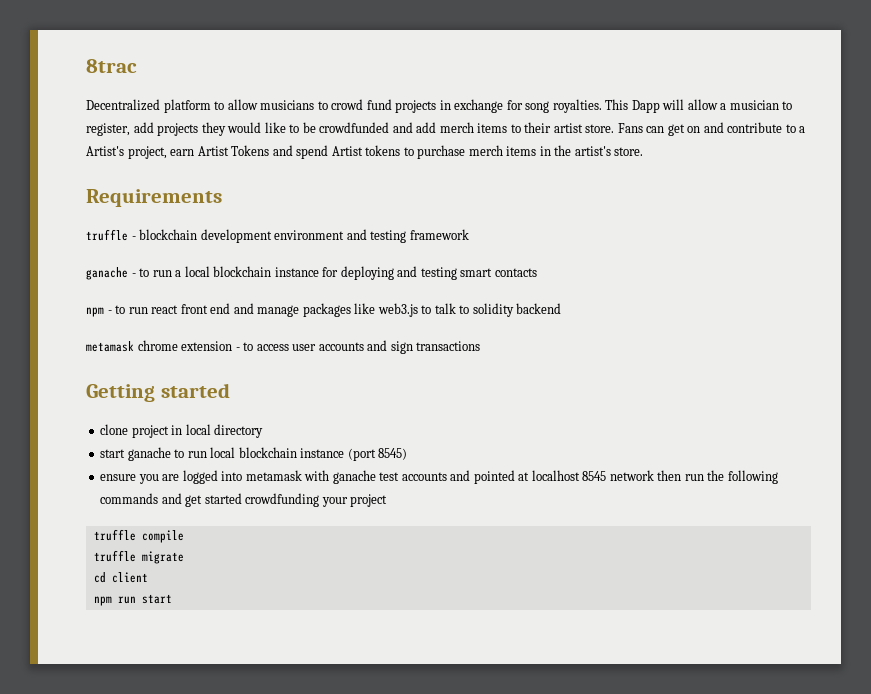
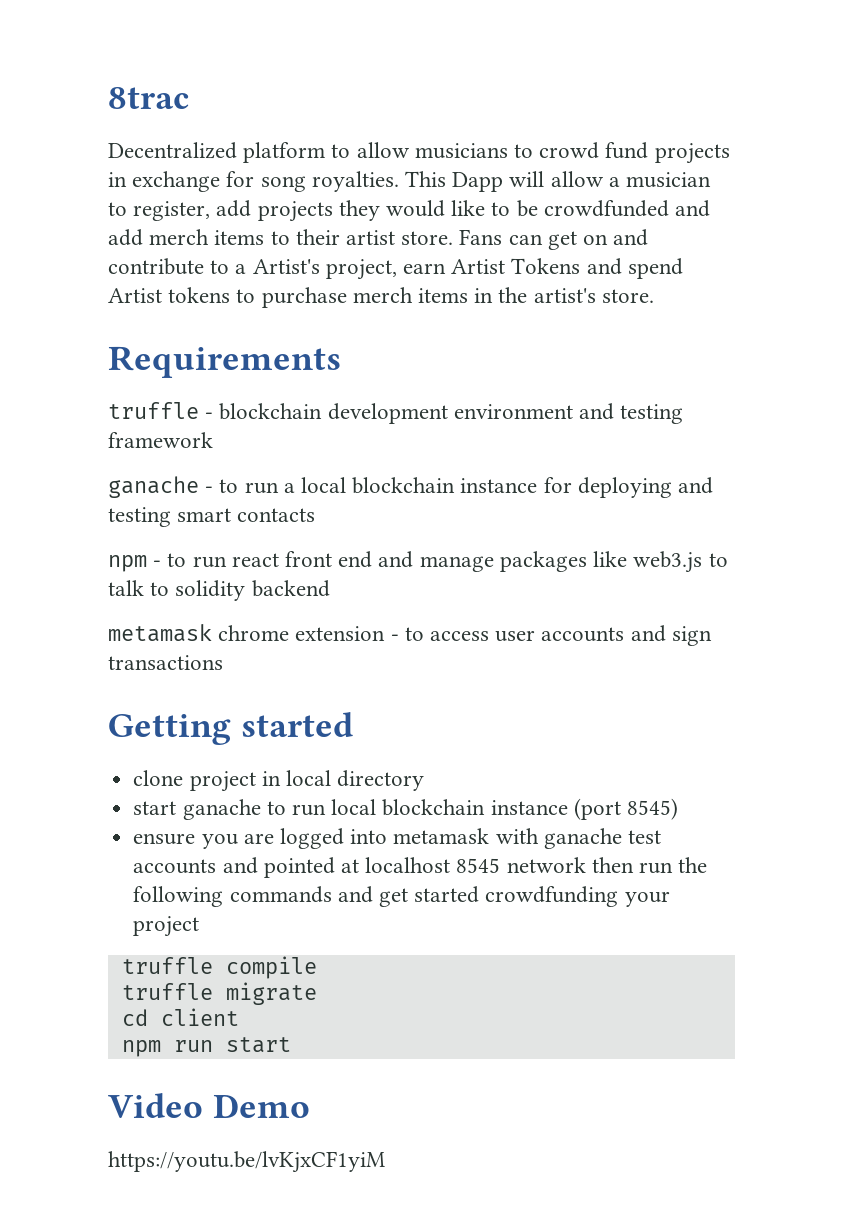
+ Video Demo
+ https://youtu.be/lvKjxCF1yiM

